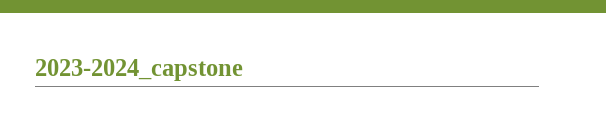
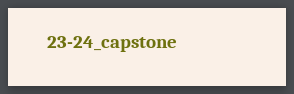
- 2023-2024_capstone
+ 23-24_capstone

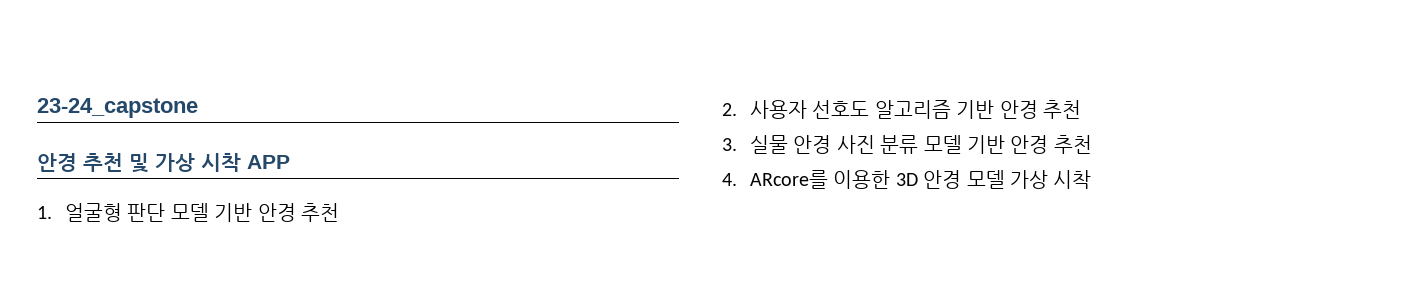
+ 안경 추천 및 가상 시착 APP
+ 1. 얼굴형 판단 모델 기반 안경 추천
+ 2. 사용자 선호도 알고리즘 기반 안경 추천
+ 3. 실물 안경 사진 분류 모델 기반 안경 추천
+ 4. ARcore를 이용한 3D 안경 모델 가상 시착

